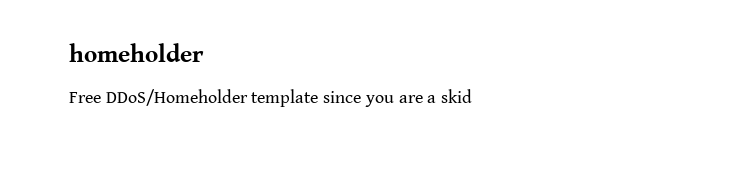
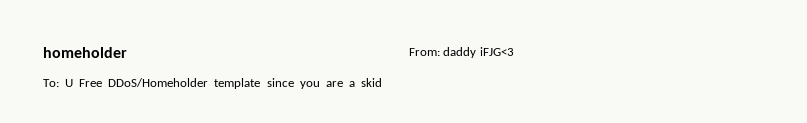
- Free DDoS/Homeholder template since you are a skid
+ To: U Free DDoS/Homeholder template since you are a skid From: daddy iFJG<3

